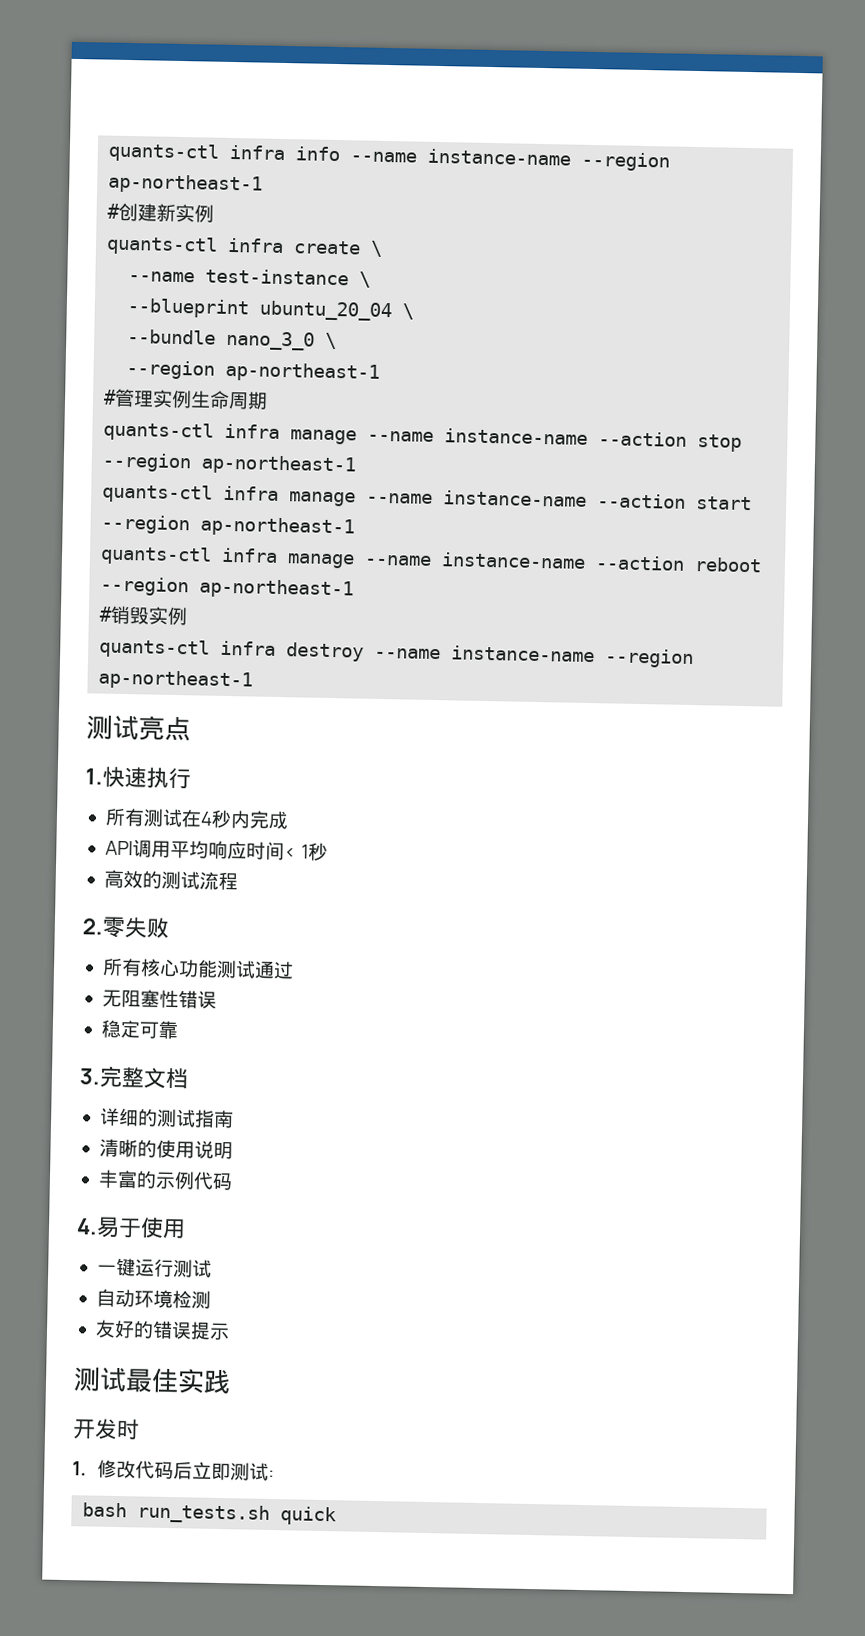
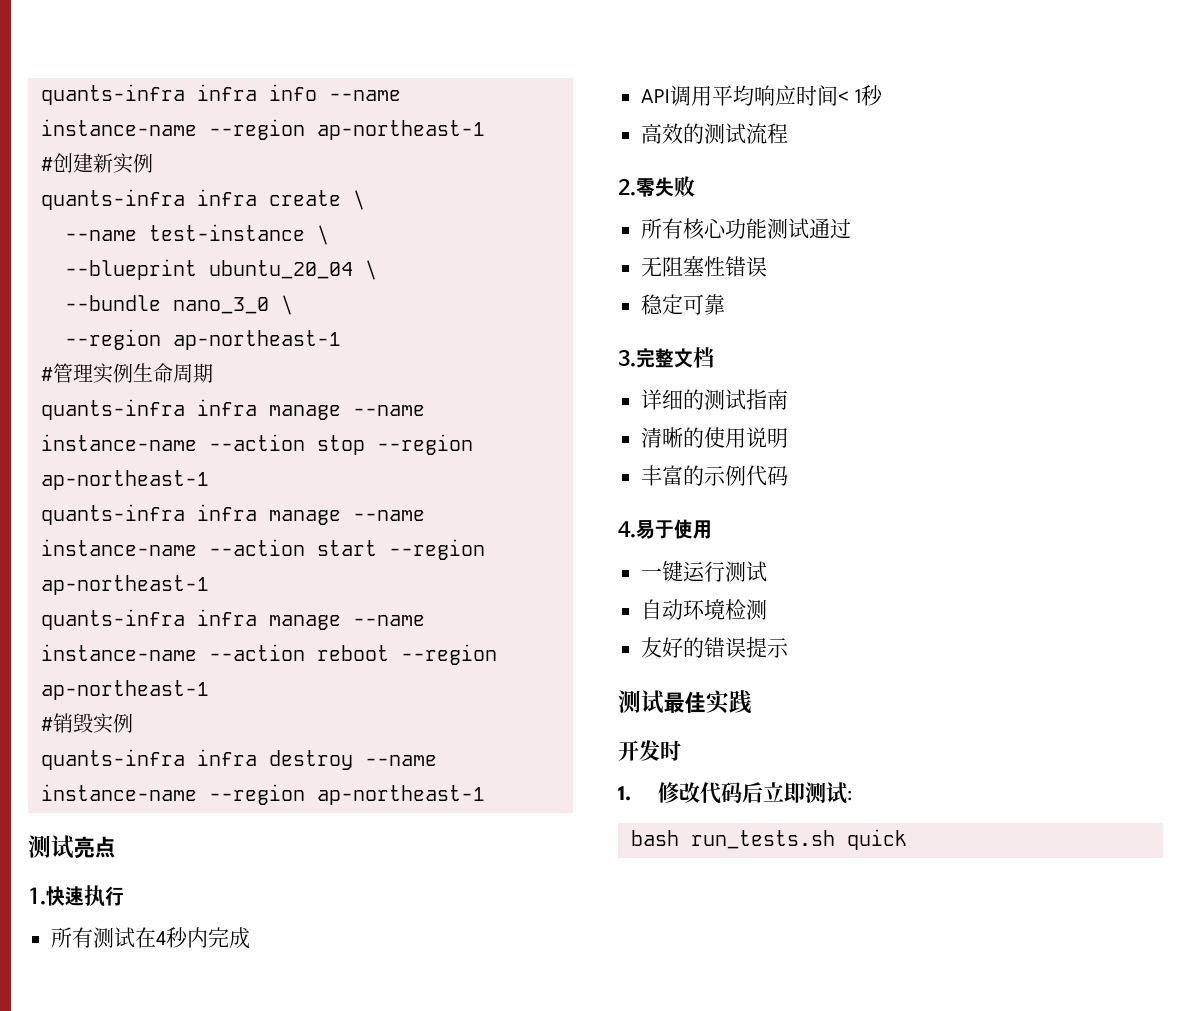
- quants-ctl infra info --name instance-name --region ap-northeast-1
+ quants-infra infra info --name instance-name --region ap-northeast-1
- quants-ctl infra create \
+ quants-infra infra create \
- quants-ctl infra manage --name instance-name --action stop --region ap-northeast-1
+ quants-infra infra manage --name instance-name --action stop --region ap-northeast-1
- quants-ctl infra manage --name instance-name --action start --region ap-northeast-1
+ quants-infra infra manage --name instance-name --action start --region ap-northeast-1
- quants-ctl infra manage --name instance-name --action reboot --region ap-northeast-1
+ quants-infra infra manage --name instance-name --action reboot --region ap-northeast-1
- quants-ctl infra destroy --name instance-name --region ap-northeast-1
+ quants-infra infra destroy --name instance-name --region ap-northeast-1

